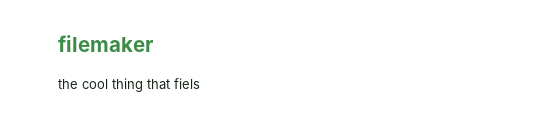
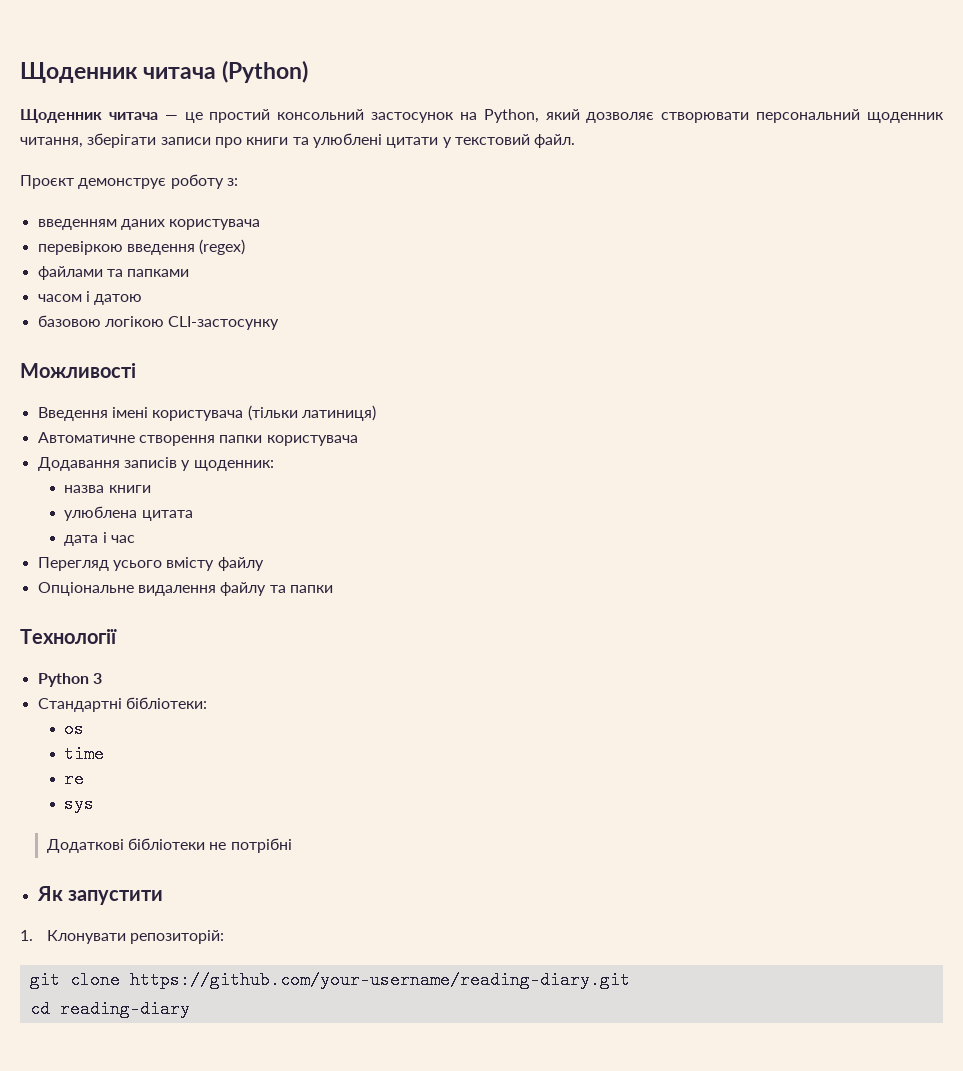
- filemaker
- the cool thing that fiels
+ Щоденник читача (Python)
+ Щоденник читача — це простий консольний застосунок на Python, який дозволяє створювати персональний щоденник читання, зберігати записи про книги та улюблені цитати у текстовий файл.
+ Проєкт демонструє роботу з:
+ введенням даних користувача
+ перевіркою введення (regex)
+ файлами та папками
+ часом і датою
+ базовою логікою CLI-застосунку
+ Можливості
+ Введення імені користувача (тільки латиниця)
+ Автоматичне створення папки користувача
+ Додавання записів у щоденник:
+ назва книги
+ улюблена цитата
+ дата і час
+ Перегляд усього вмісту файлу
+ Опціональне видалення файлу та папки
+ Технології
+ Python 3
+ Стандартні бібліотеки:
+ os
+ time
+ re
+ sys
+ Додаткові бібліотеки не потрібні
+ Як запустити
+ 1. Клонувати репозиторій:
+ git clone https://github.com/your-username/reading-diary.git
+ cd reading-diary

